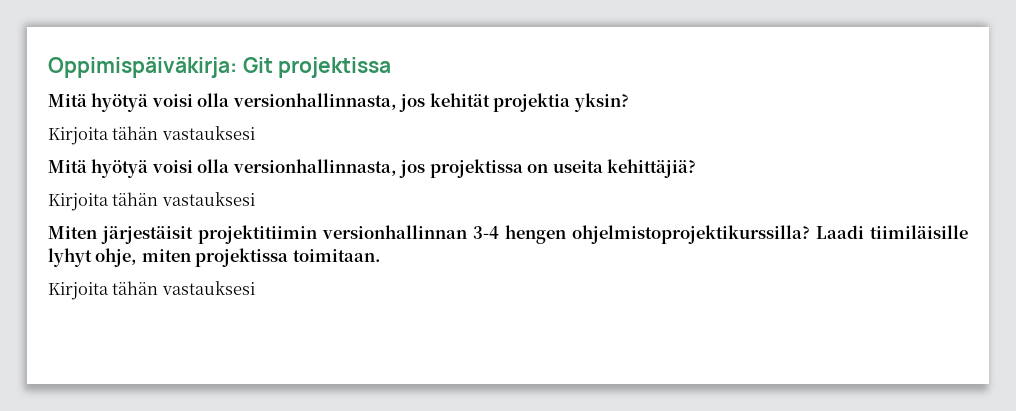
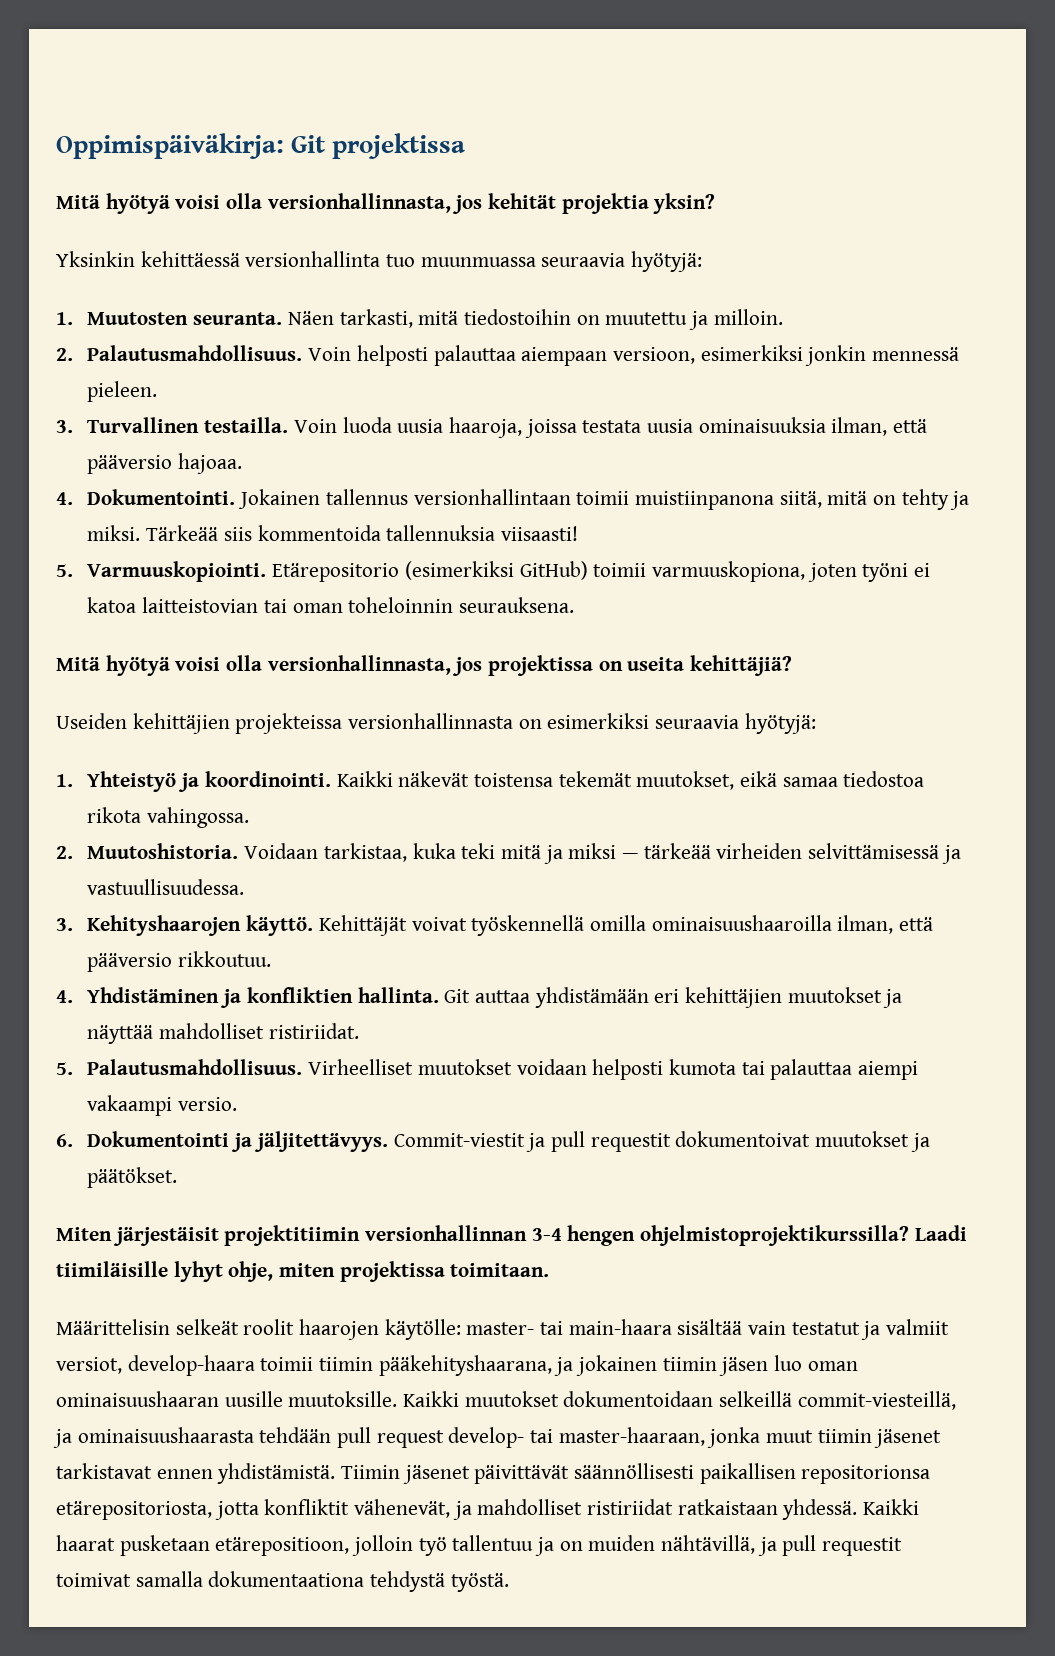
  Mitä hyötyä voisi olla versionhallinnasta, jos kehität projektia yksin?
- Kirjoita tähän vastauksesi
+ Yksinkin kehittäessä versionhallinta tuo muunmuassa seuraavia hyötyjä:
+ 1. Muutosten seuranta. Näen tarkasti, mitä tiedostoihin on muutettu ja milloin.
+ 2. Palautusmahdollisuus. Voin helposti palauttaa aiempaan versioon, esimerkiksi jonkin mennessä pieleen.
+ 3. Turvallinen testailla. Voin luoda uusia haaroja, joissa testata uusia ominaisuuksia ilman, että pääversio hajoaa.
+ 4. Dokumentointi. Jokainen tallennus versionhallintaan toimii muistiinpanona siitä, mitä on tehty ja miksi. Tärkeää siis kommentoida tallennuksia viisaasti!
+ 5. Varmuuskopiointi. Etärepositorio (esimerkiksi GitHub) toimii varmuuskopiona, joten työni ei katoa laitteistovian tai oman toheloinnin seurauksena.
  Mitä hyötyä voisi olla versionhallinnasta, jos projektissa on useita kehittäjiä?
- Kirjoita tähän vastauksesi
+ Useiden kehittäjien projekteissa versionhallinnasta on esimerkiksi seuraavia hyötyjä:
+ 1. Yhteistyö ja koordinointi. Kaikki näkevät toistensa tekemät muutokset, eikä samaa tiedostoa rikota vahingossa.
+ 2. Muutoshistoria. Voidaan tarkistaa, kuka teki mitä ja miksi — tärkeää virheiden selvittämisessä ja vastuullisuudessa.
+ 3. Kehityshaarojen käyttö. Kehittäjät voivat työskennellä omilla ominaisuushaaroilla ilman, että pääversio rikkoutuu.
+ 4. Yhdistäminen ja konfliktien hallinta. Git auttaa yhdistämään eri kehittäjien muutokset ja näyttää mahdolliset ristiriidat.
+ 5. Palautusmahdollisuus. Virheelliset muutokset voidaan helposti kumota tai palauttaa aiempi vakaampi versio.
+ 6. Dokumentointi ja jäljitettävyys. Commit-viestit ja pull requestit dokumentoivat muutokset ja päätökset.
  Laadi tiimiläisille lyhyt ohje, miten projektissa toimitaan.
- Kirjoita tähän vastauksesi
+ Määrittelisin selkeät roolit haarojen käytölle: master- tai main-haara sisältää vain testatut ja valmiit versiot, develop-haara toimii tiimin pääkehityshaarana, ja jokainen tiimin jäsen luo oman ominaisuushaaran uusille muutoksille. Kaikki muutokset dokumentoidaan selkeillä commit-viesteillä, ja ominaisuushaarasta tehdään pull request develop- tai master-haaraan, jonka muut tiimin jäsenet tarkistavat ennen yhdistämistä. Tiimin jäsenet päivittävät säännöllisesti paikallisen repositorionsa etärepositoriosta, jotta konfliktit vähenevät, ja mahdolliset ristiriidat ratkaistaan yhdessä. Kaikki haarat pusketaan etärepositioon, jolloin työ tallentuu ja on muiden nähtävillä, ja pull requestit toimivat samalla dokumentaationa tehdystä työstä.

